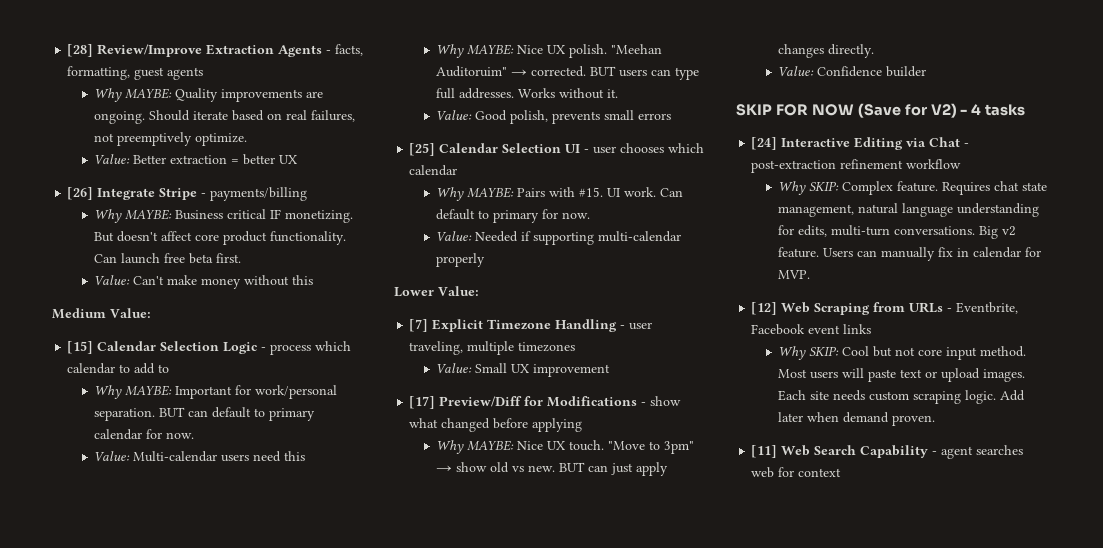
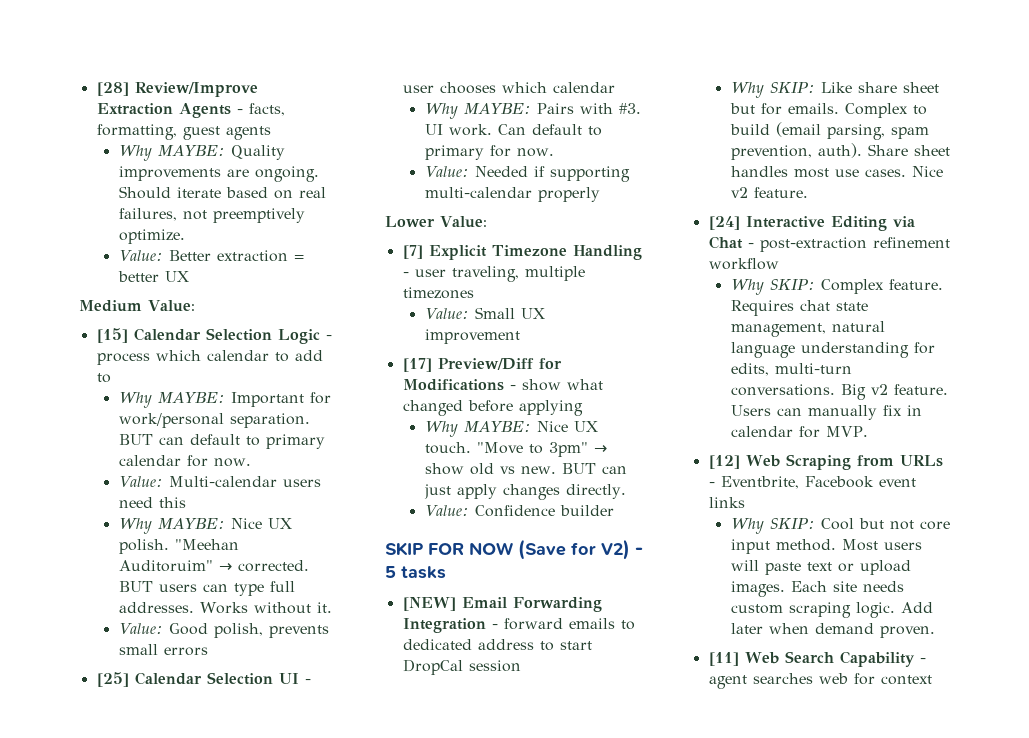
- [26] Integrate Stripe - payments/billing
- Why MAYBE: Business critical IF monetizing. But doesn't affect core product functionality. Can launch free beta first.
- Value: Can't make money without this
- Why MAYBE: Pairs with #15.
+ Why MAYBE: Pairs with #3.
- SKIP FOR NOW (Save for V2) - 4 tasks
+ SKIP FOR NOW (Save for V2) - 5 tasks
+ [NEW] Email Forwarding Integration - forward emails to dedicated address to start DropCal session
+ Why SKIP: Like share sheet but for emails. Complex to build (email parsing, spam prevention, auth). Share sheet handles most use cases. Nice v2 feature.

